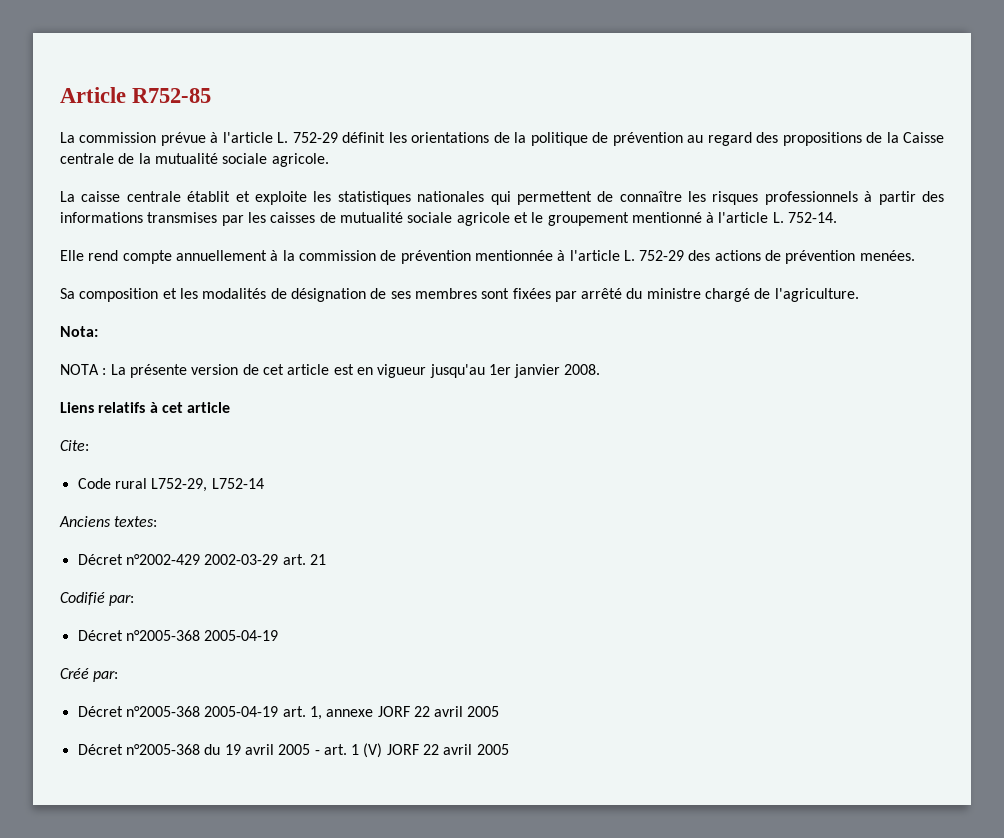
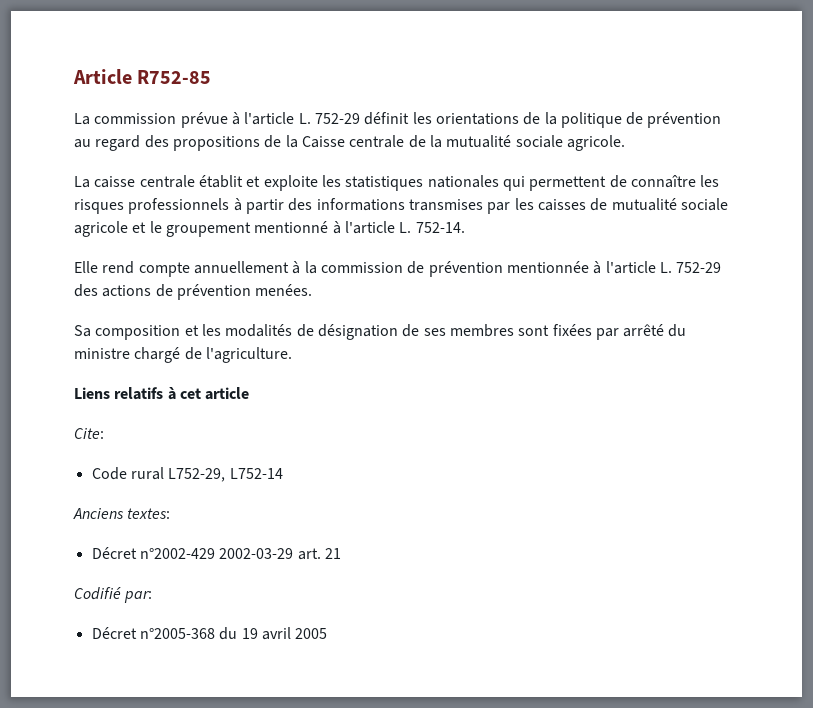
- Nota:
- NOTA : La présente version de cet article est en vigueur jusqu'au 1er janvier 2008.
  Codifié par:
- Décret n°2005-368 2005-04-19
- Créé par:
- Décret n°2005-368 2005-04-19 art. 1, annexe JORF 22 avril 2005
- Décret n°2005-368 du 19 avril 2005 - art. 1 (V) JORF 22 avril 2005
+ Décret n°2005-368 du 19 avril 2005

